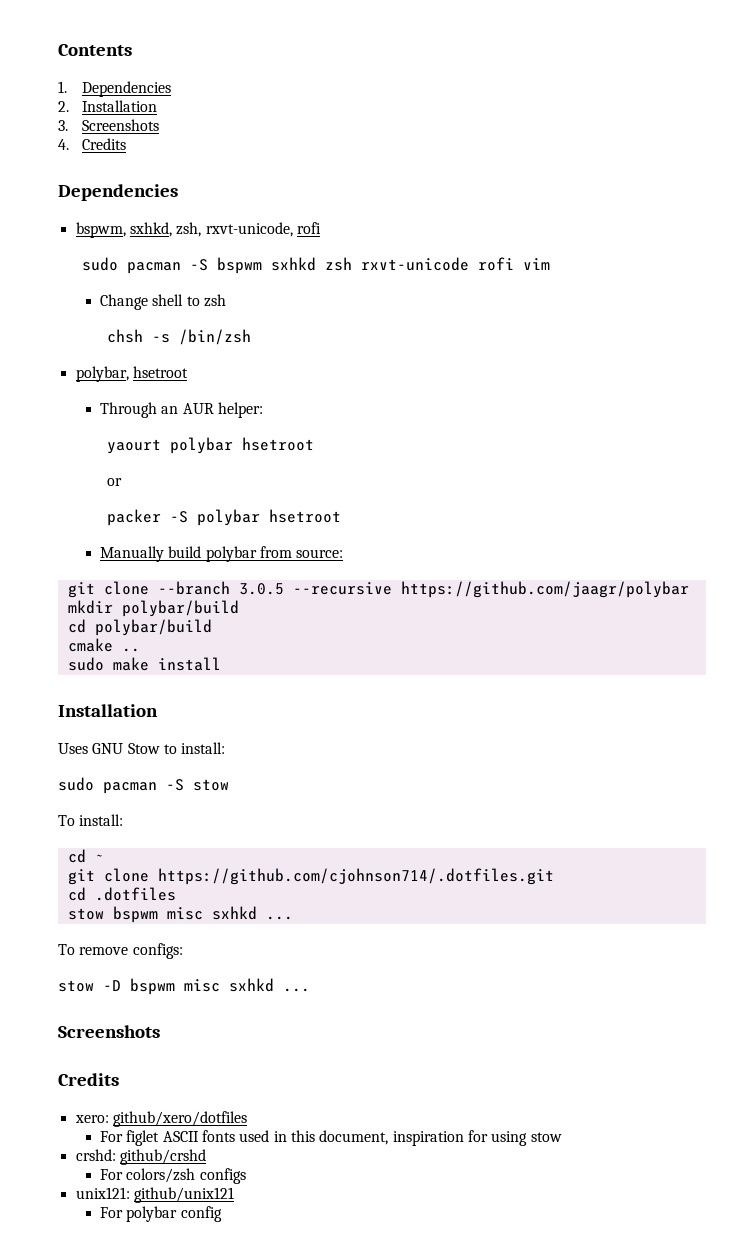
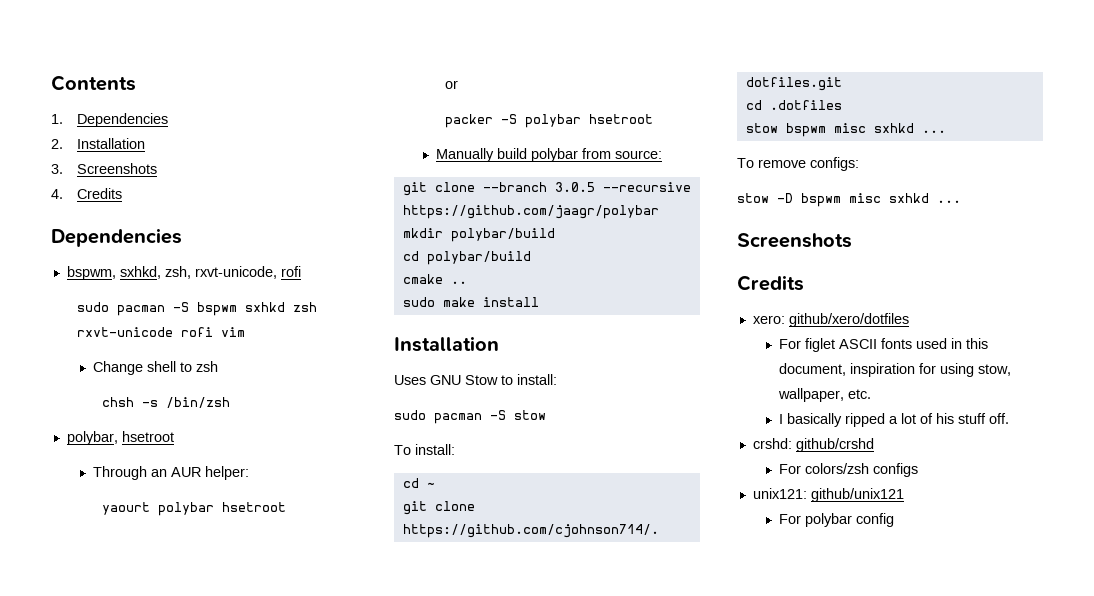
- For figlet ASCII fonts used in this document, inspiration for using stow
+ For figlet ASCII fonts used in this document, inspiration for using stow, wallpaper, etc.
+ I basically ripped a lot of his stuff off.

